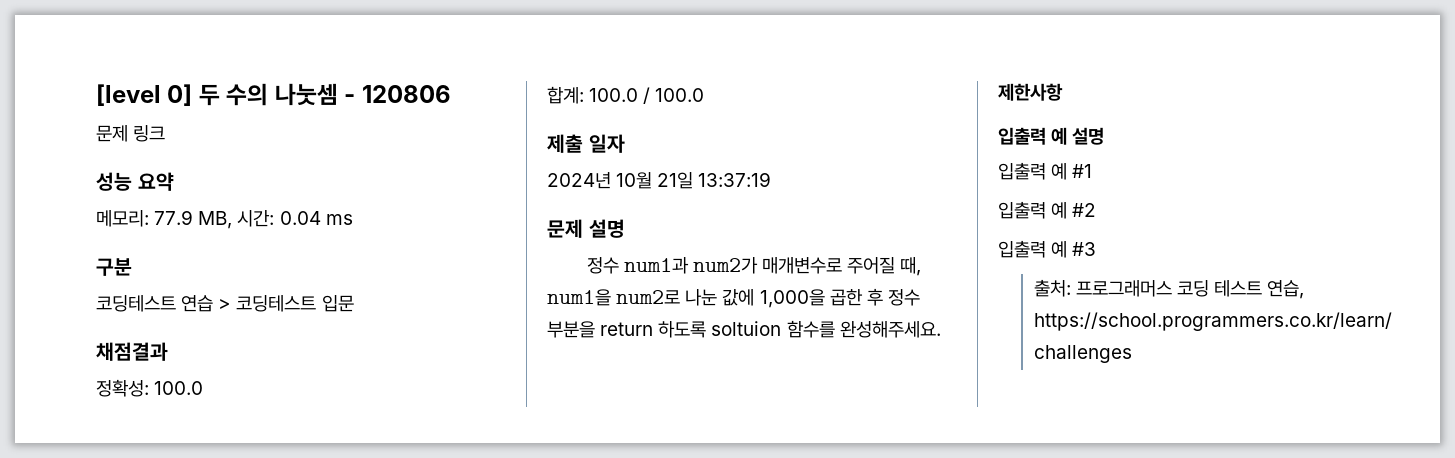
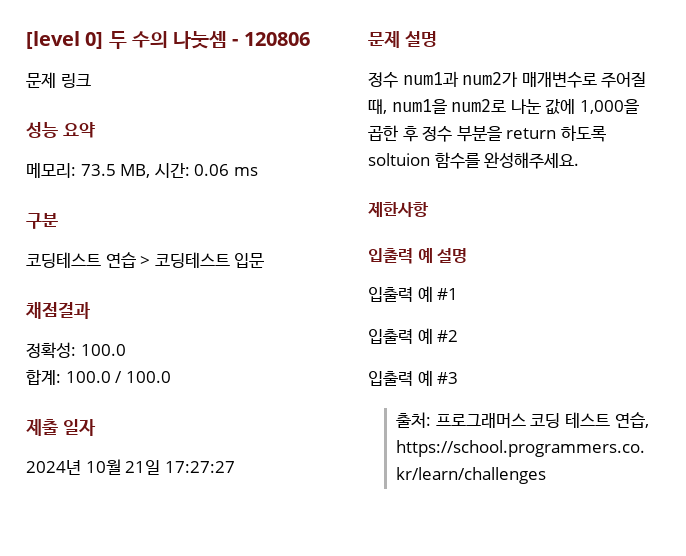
- 메모리: 77.9 MB, 시간: 0.04 ms
+ 메모리: 73.5 MB, 시간: 0.06 ms
- 2024년 10월 21일 13:37:19
+ 2024년 10월 21일 17:27:27

